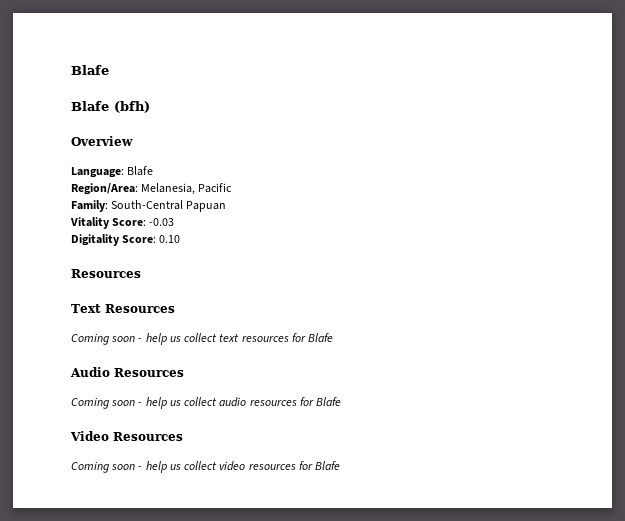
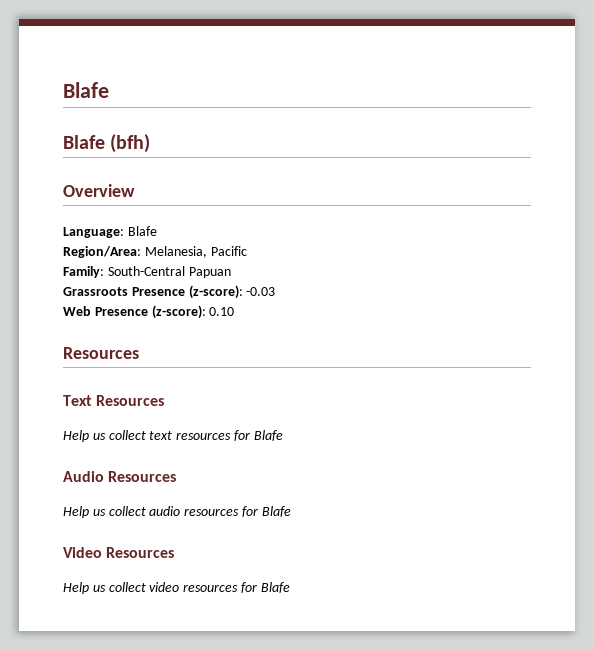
- Vitality Score: -0.03
- Digitality Score: 0.10
+ Grassroots Presence (z-score): -0.03
+ Web Presence (z-score): 0.10
- Coming soon - help us collect text resources for Blafe
+ Help us collect text resources for Blafe
- Coming soon - help us collect audio resources for Blafe
+ Help us collect audio resources for Blafe
- Coming soon - help us collect video resources for Blafe
+ Help us collect video resources for Blafe

